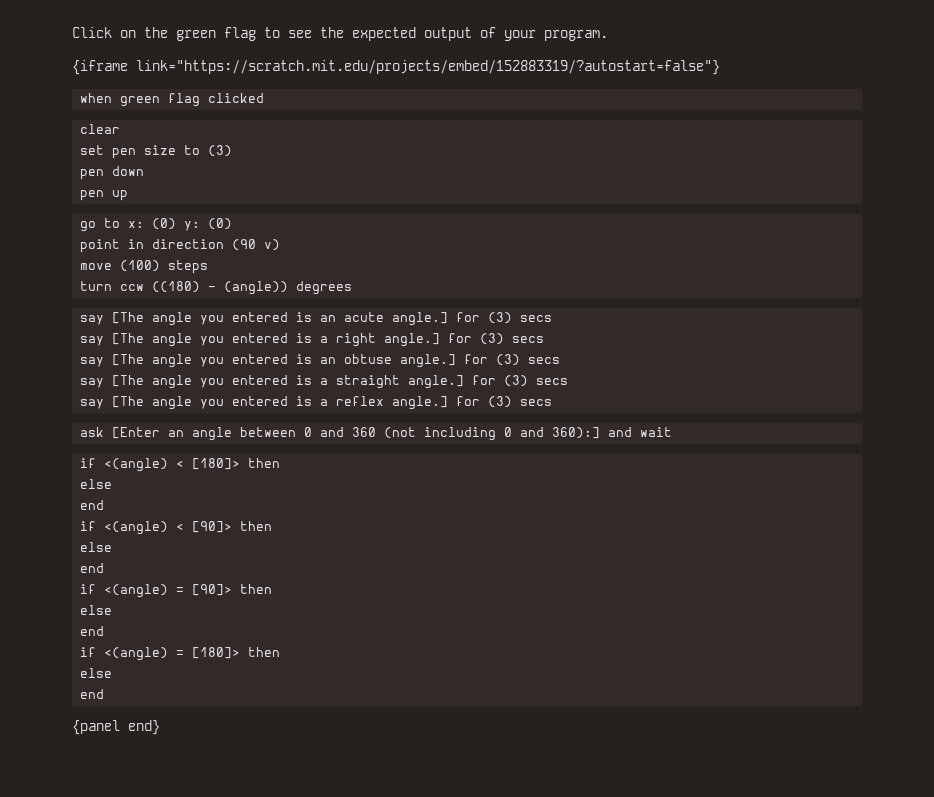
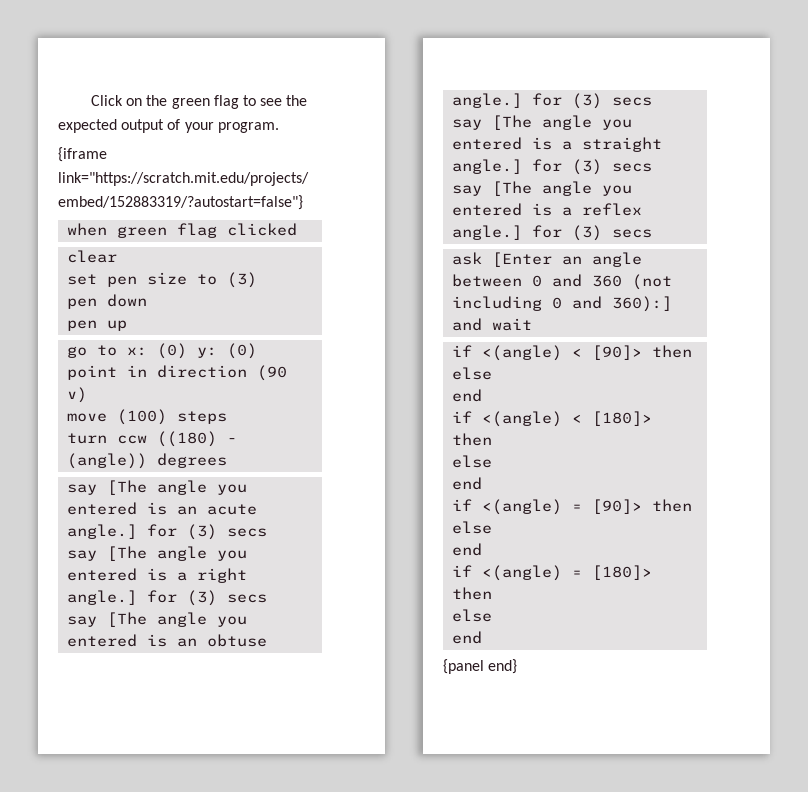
- if <(angle) < [180]> then
+ if <(angle) < [90]> then
- if <(angle) < [90]> then
+ if <(angle) < [180]> then

